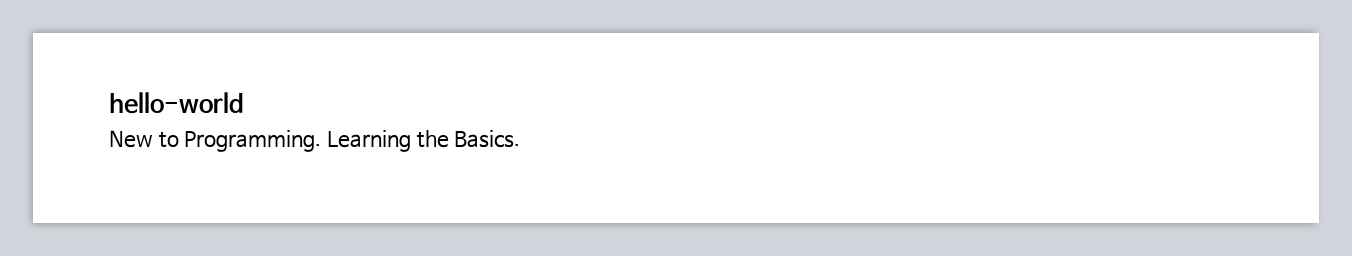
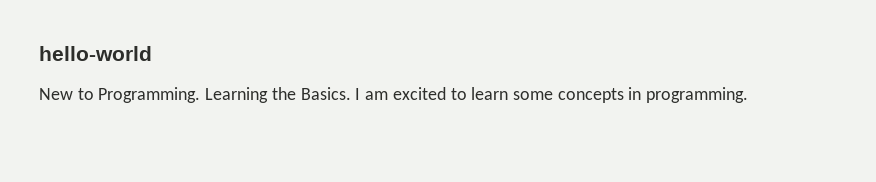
+ I am excited to learn some concepts in programming.

